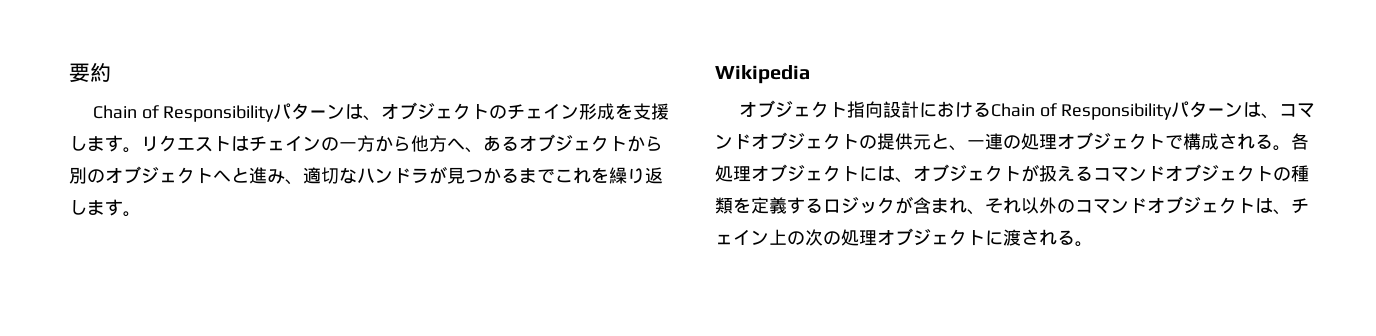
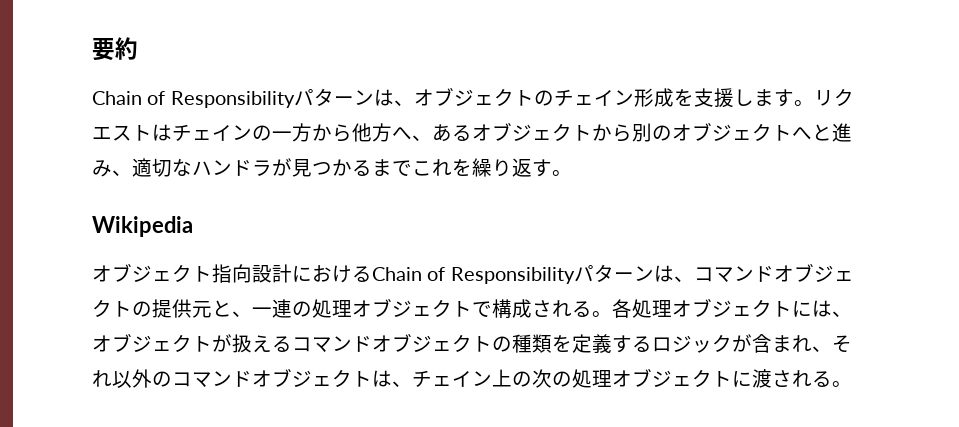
- リクエストはチェインの一方から他方へ、あるオブジェクトから別のオブジェクトへと進み、適切なハンドラが見つかるまでこれを繰り返します。
+ リクエストはチェインの一方から他方へ、あるオブジェクトから別のオブジェクトへと進み、適切なハンドラが見つかるまでこれを繰り返す。

